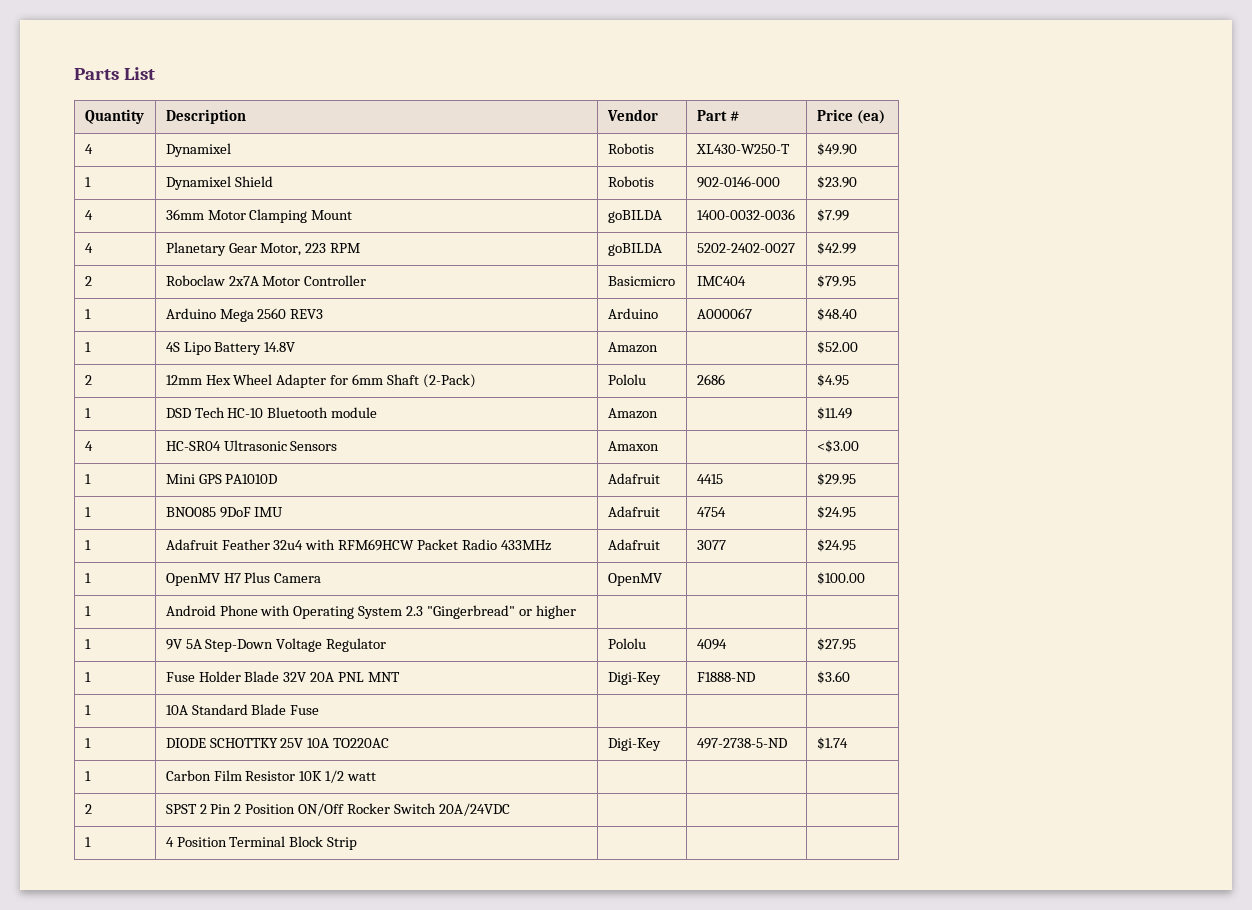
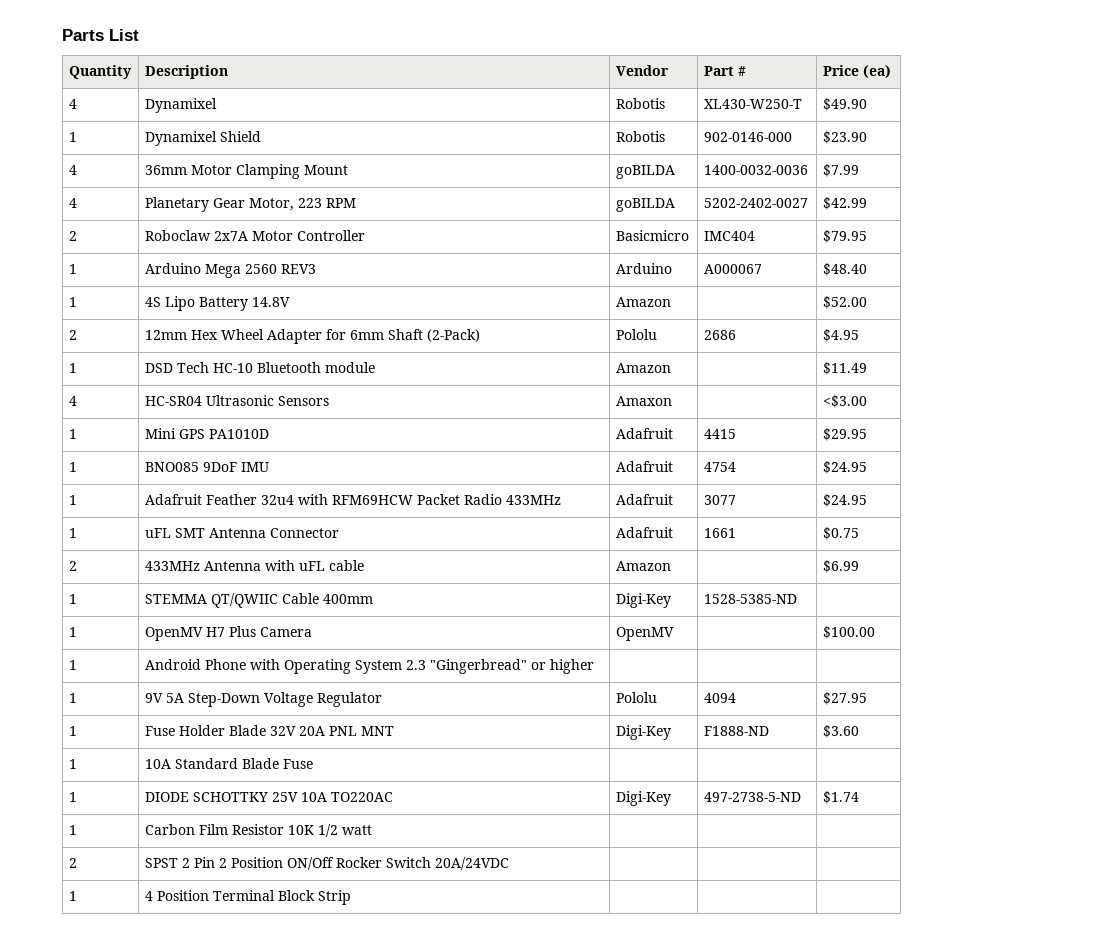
+ 1 | uFL SMT Antenna Connector | Adafruit | 1661 | $0.75
+ 2 | 433MHz Antenna with uFL cable | Amazon | | $6.99
+ 1 | STEMMA QT/QWIIC Cable 400mm | Digi-Key | 1528-5385-ND |

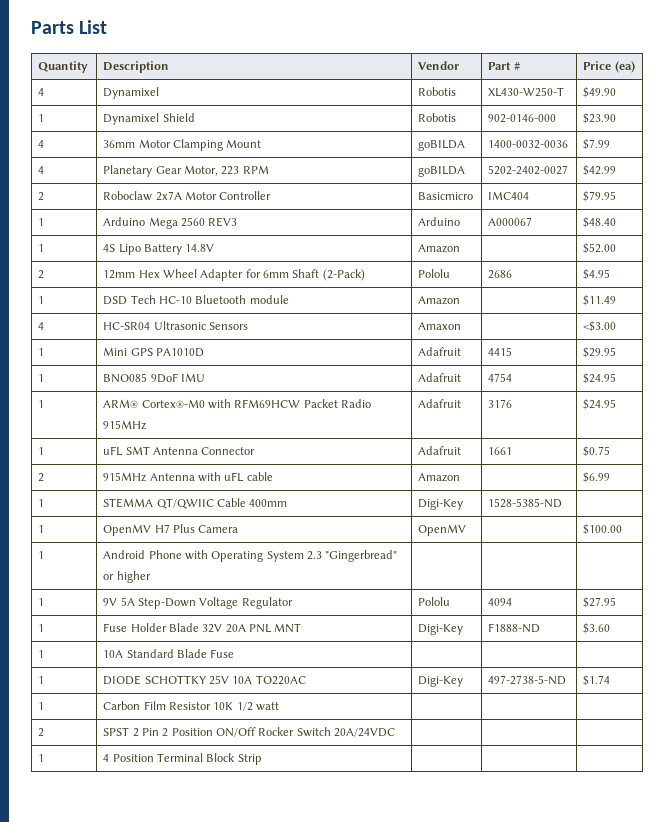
- 1 | Adafruit Feather 32u4 with RFM69HCW Packet Radio 433MHz | Adafruit | 3077 | $24.95
+ 1 | ARM® Cortex®-M0 with RFM69HCW Packet Radio 915MHz | Adafruit | 3176 | $24.95
- 2 | 433MHz Antenna with uFL cable | Amazon | | $6.99
+ 2 | 915MHz Antenna with uFL cable | Amazon | | $6.99

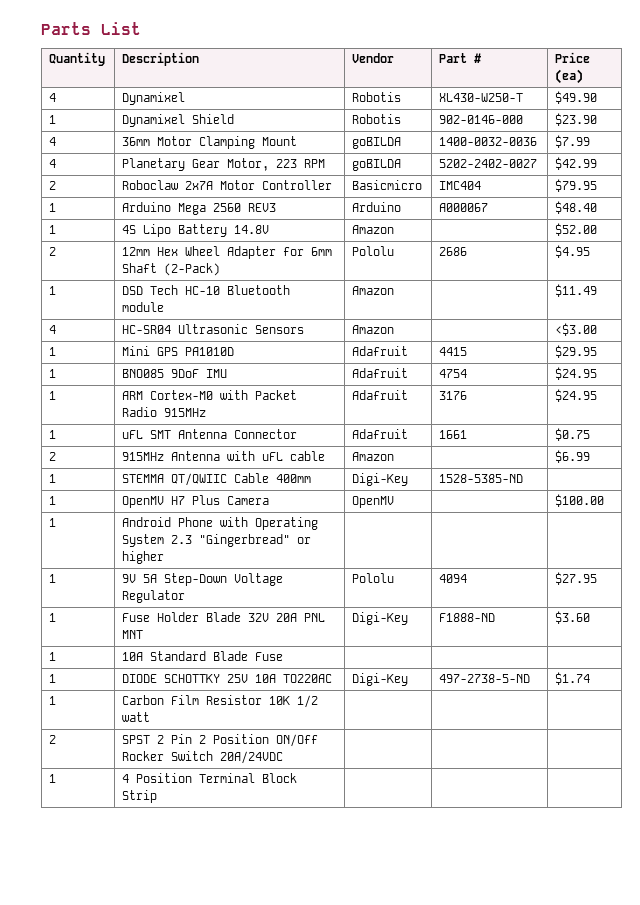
- 4 | HC-SR04 Ultrasonic Sensors | Amaxon | | <$3.00
+ 4 | HC-SR04 Ultrasonic Sensors | Amazon | | <$3.00
- 1 | ARM® Cortex®-M0 with RFM69HCW Packet Radio 915MHz | Adafruit | 3176 | $24.95
+ 1 | ARM Cortex-M0 with Packet Radio 915MHz | Adafruit | 3176 | $24.95

